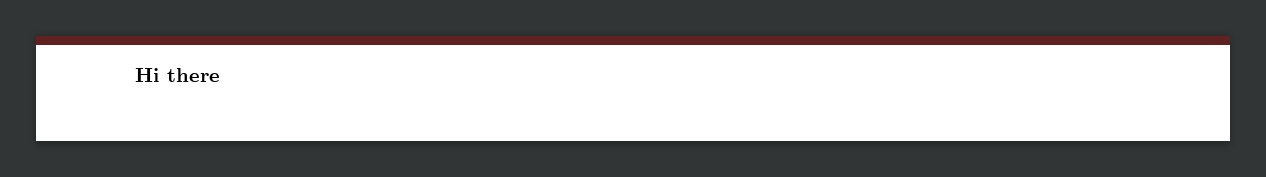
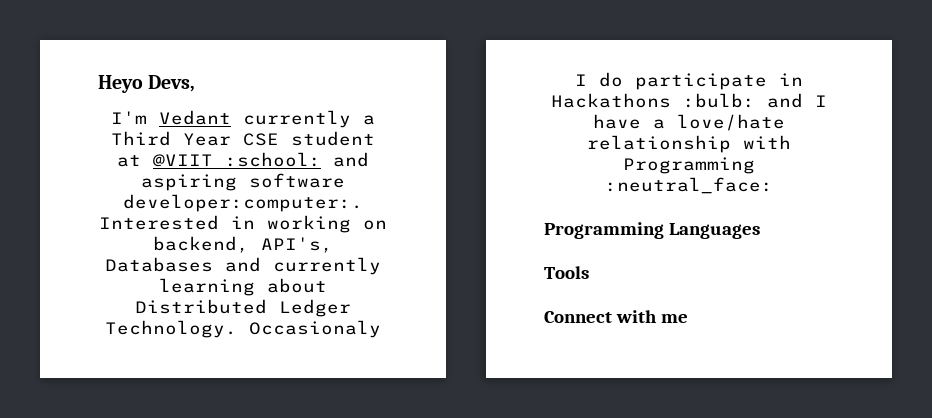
- Hi there
+ Heyo Devs,
+ I'm Vedant currently a Third Year CSE student at @VIIT :school: and aspiring software developer:computer:. Interested in working on backend, API's, Databases and currently learning about Distributed Ledger Technology. Occasionaly I do participate in Hackathons :bulb: and I have a love/hate relationship with Programming :neutral_face:
+ Programming Languages
+ Tools
+ Connect with me

